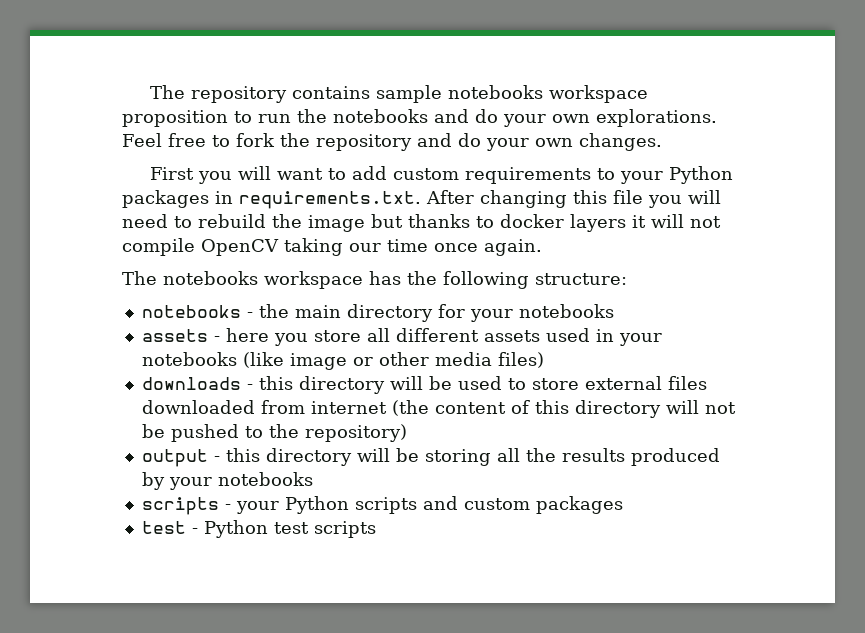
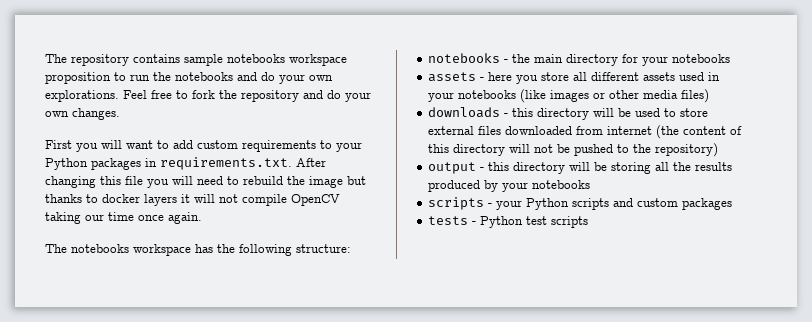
- assets - here you store all different assets used in your notebooks (like image or other media files)
+ assets - here you store all different assets used in your notebooks (like images or other media files)
- test - Python test scripts
+ tests - Python test scripts

